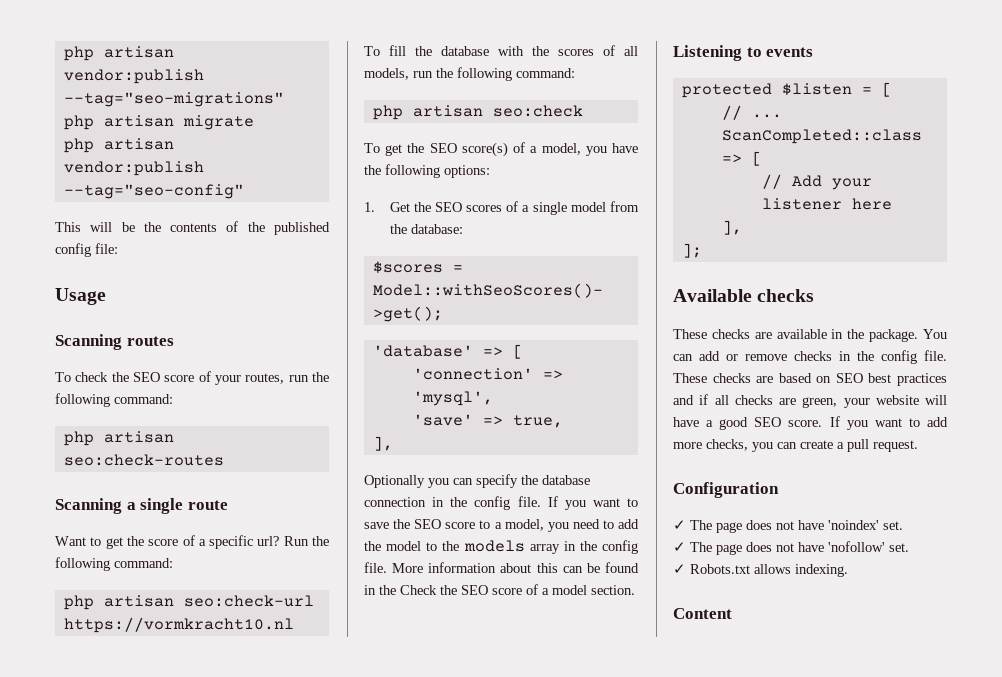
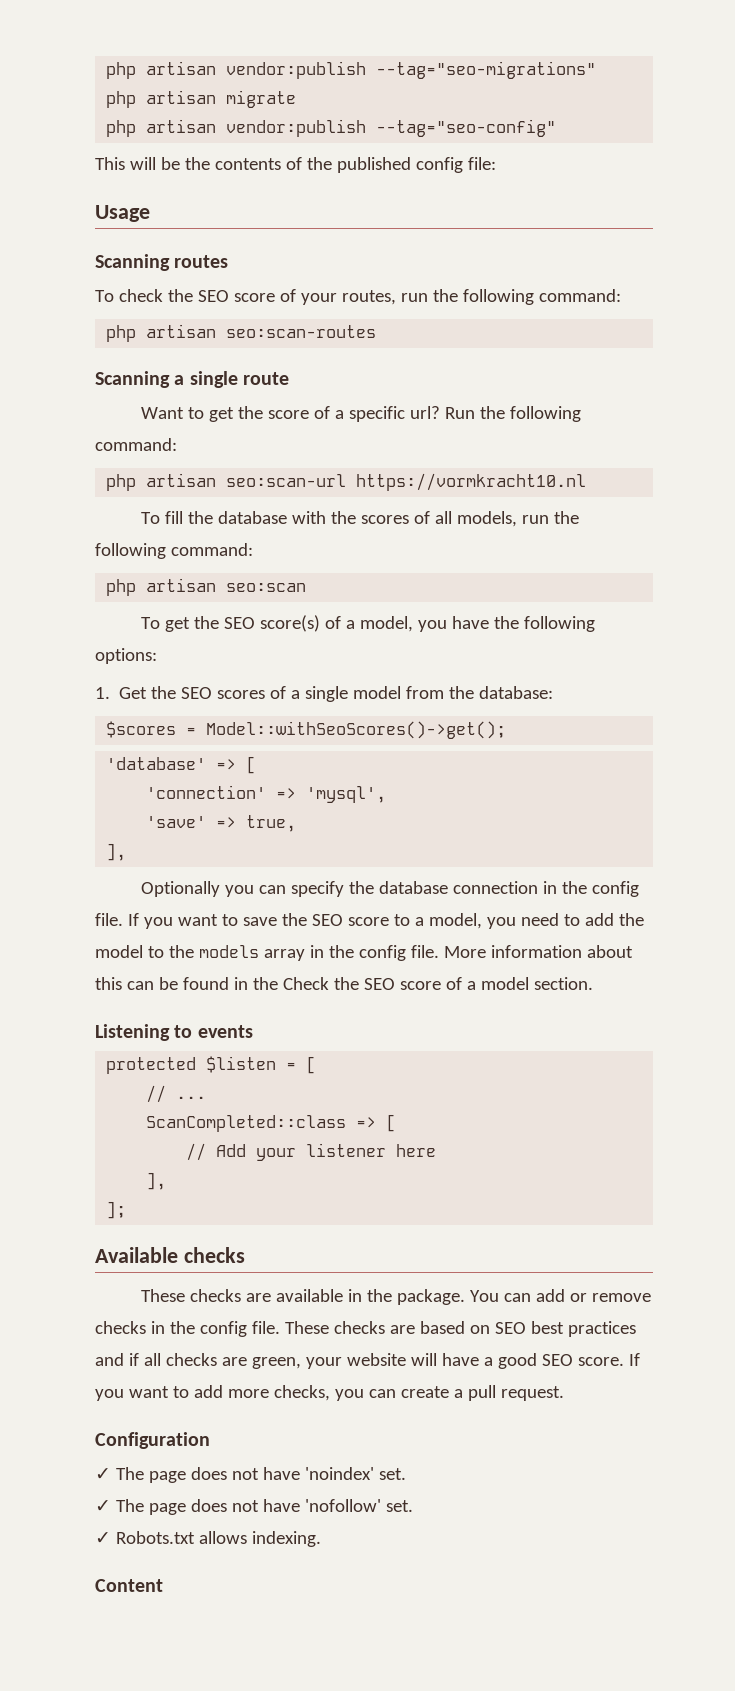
- php artisan seo:check-routes
+ php artisan seo:scan-routes
- php artisan seo:check-url https://vormkracht10.nl
+ php artisan seo:scan-url https://vormkracht10.nl
- php artisan seo:check
+ php artisan seo:scan

